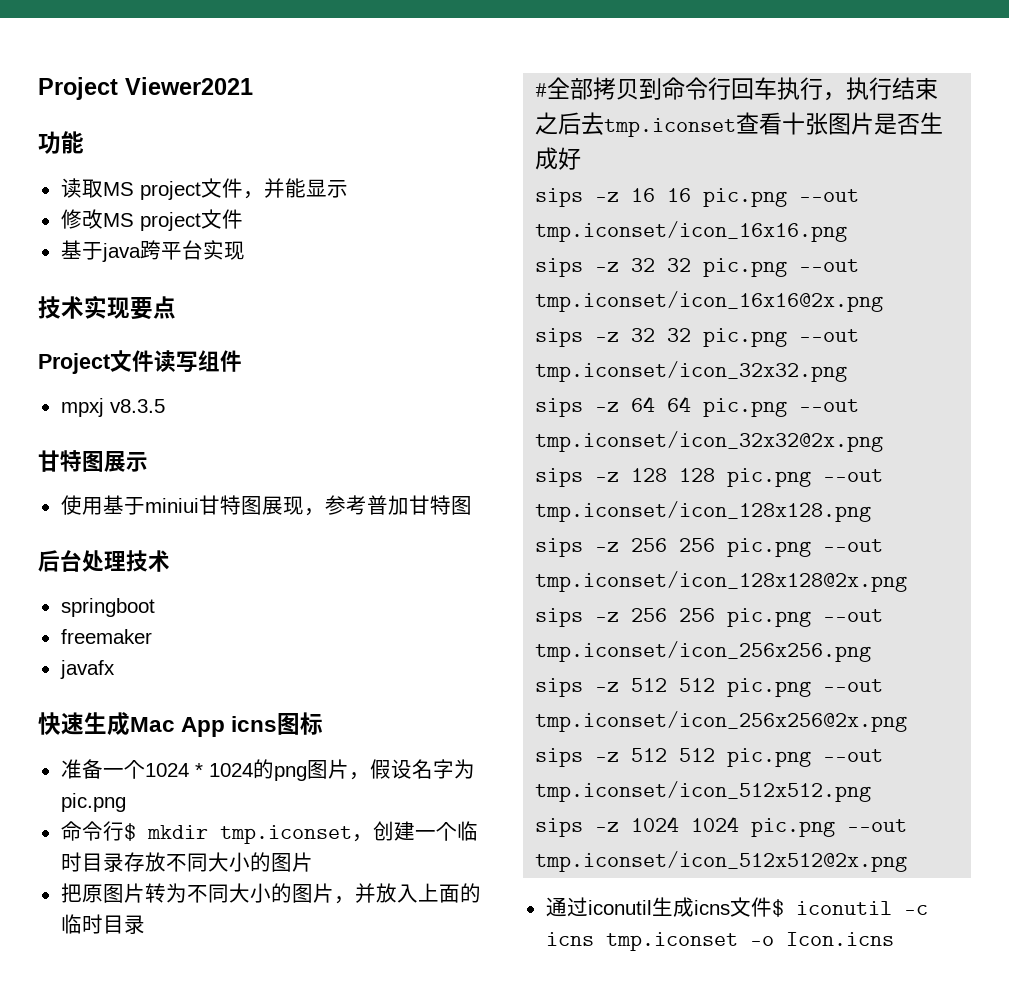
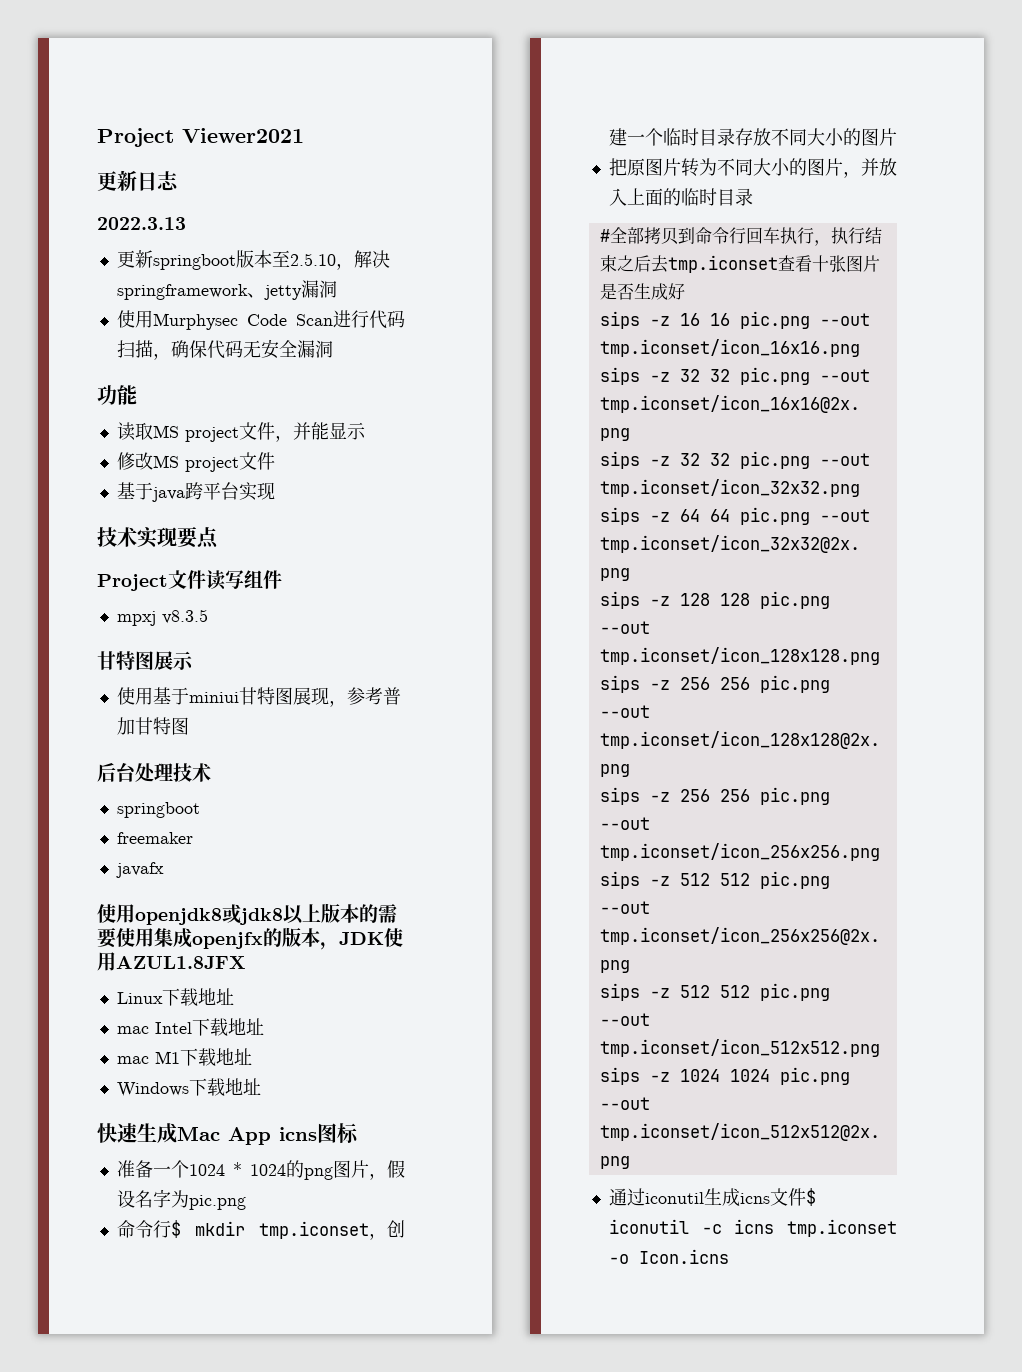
+ 更新日志
+ 2022.3.13
+ 更新springboot版本至2.5.10，解决springframework、jetty漏洞
+ 使用Murphysec Code Scan进行代码扫描，确保代码无安全漏洞
+ 使用openjdk8或jdk8以上版本的需要使用集成openjfx的版本，JDK使用AZUL1.8JFX
+ Linux下载地址
+ mac Intel下载地址
+ mac M1下载地址
+ Windows下载地址

